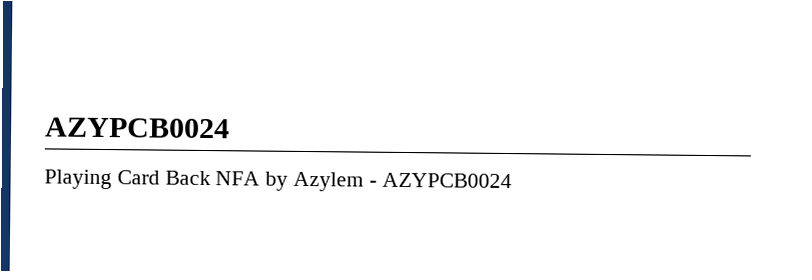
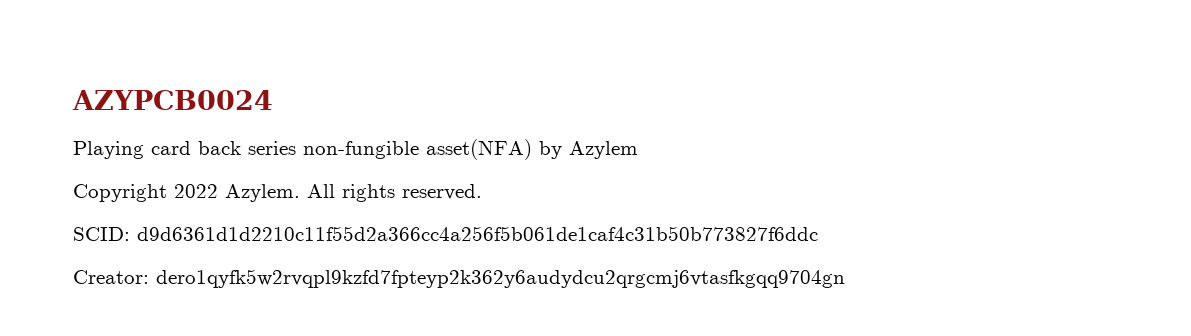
- Playing Card Back NFA by Azylem - AZYPCB0024
+ Playing card back series non-fungible asset(NFA) by Azylem
+ Copyright 2022 Azylem. All rights reserved.
+ SCID: d9d6361d1d2210c11f55d2a366cc4a256f5b061de1caf4c31b50b773827f6ddc
+ Creator: dero1qyfk5w2rvqpl9kzfd7fpteyp2k362y6audydcu2qrgcmj6vtasfkgqq9704gn

